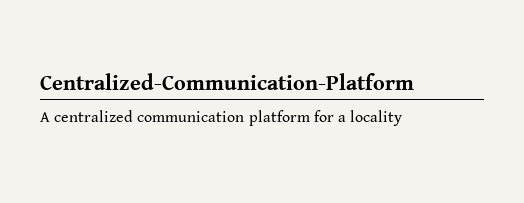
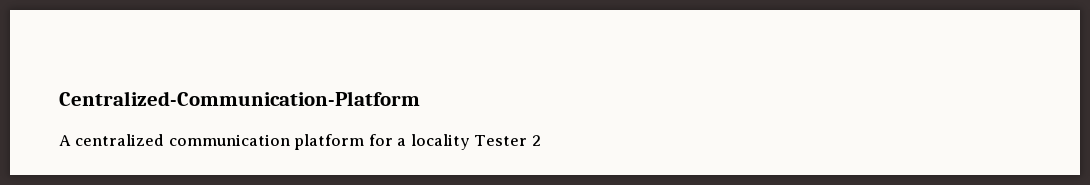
- A centralized communication platform for a locality
+ A centralized communication platform for a locality Tester 2

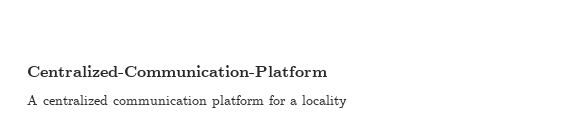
- A centralized communication platform for a locality Tester 2
+ A centralized communication platform for a locality

